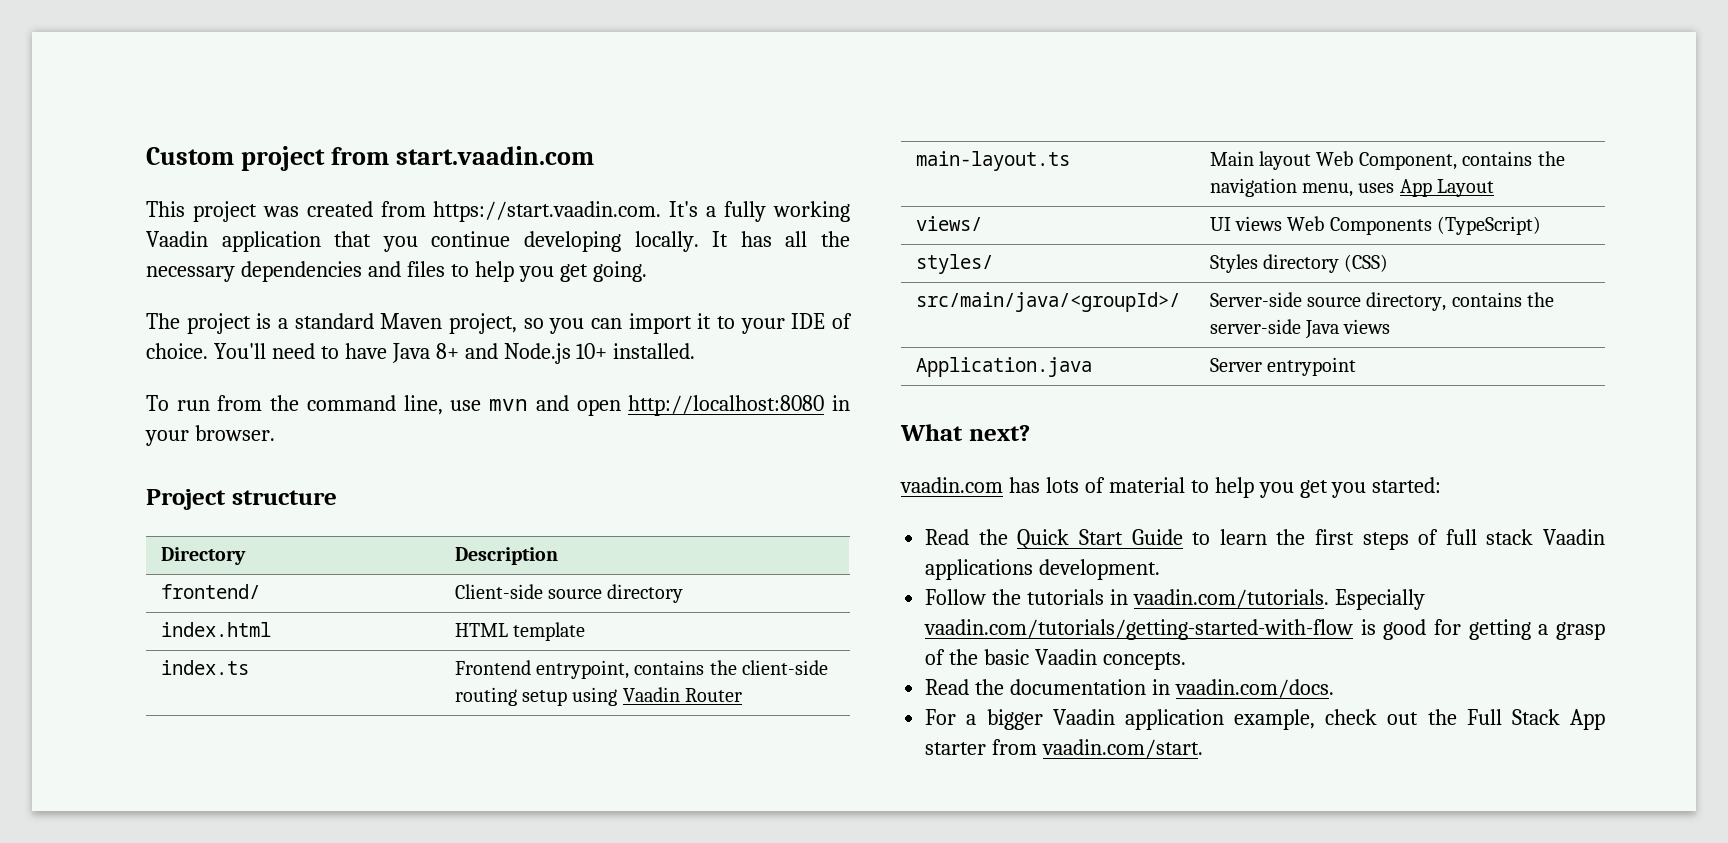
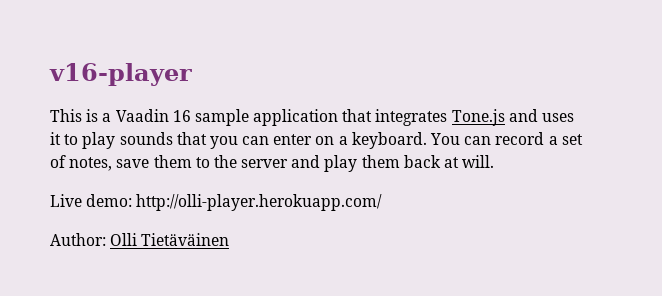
- Custom project from start.vaadin.com
- This project was created from https://start.vaadin.com. It's a fully working Vaadin application that you continue developing locally. It has all the necessary dependencies and files to help you get going.
- The project is a standard Maven project, so you can import it to your IDE of choice. You'll need to have Java 8+ and Node.js 10+ installed.
- To run from the command line, use mvn and open http://localhost:8080 in your browser.
- Project structure
- Directory | Description
- frontend/ | Client-side source directory
- index.html | HTML template
- index.ts | Frontend entrypoint, contains the client-side routing setup using Vaadin Router
- main-layout.ts | Main layout Web Component, contains the navigation menu, uses App Layout
- views/ | UI views Web Components (TypeScript)
- styles/ | Styles directory (CSS)
- src/main/java/<groupId>/ | Server-side source directory, contains the server-side Java views
- Application.java | Server entrypoint
- What next?
- vaadin.com has lots of material to help you get you started:
- Read the Quick Start Guide to learn the first steps of full stack Vaadin applications development.
- Follow the tutorials in vaadin.com/tutorials. Especially vaadin.com/tutorials/getting-started-with-flow is good for getting a grasp of the basic Vaadin concepts.
- Read the documentation in vaadin.com/docs.
- For a bigger Vaadin application example, check out the Full Stack App starter from vaadin.com/start.
+ v16-player
+ This is a Vaadin 16 sample application that integrates Tone.js and uses it to play sounds that you can enter on a keyboard. You can record a set of notes, save them to the server and play them back at will.
+ Live demo: http://olli-player.herokuapp.com/
+ Author: Olli Tietäväinen

